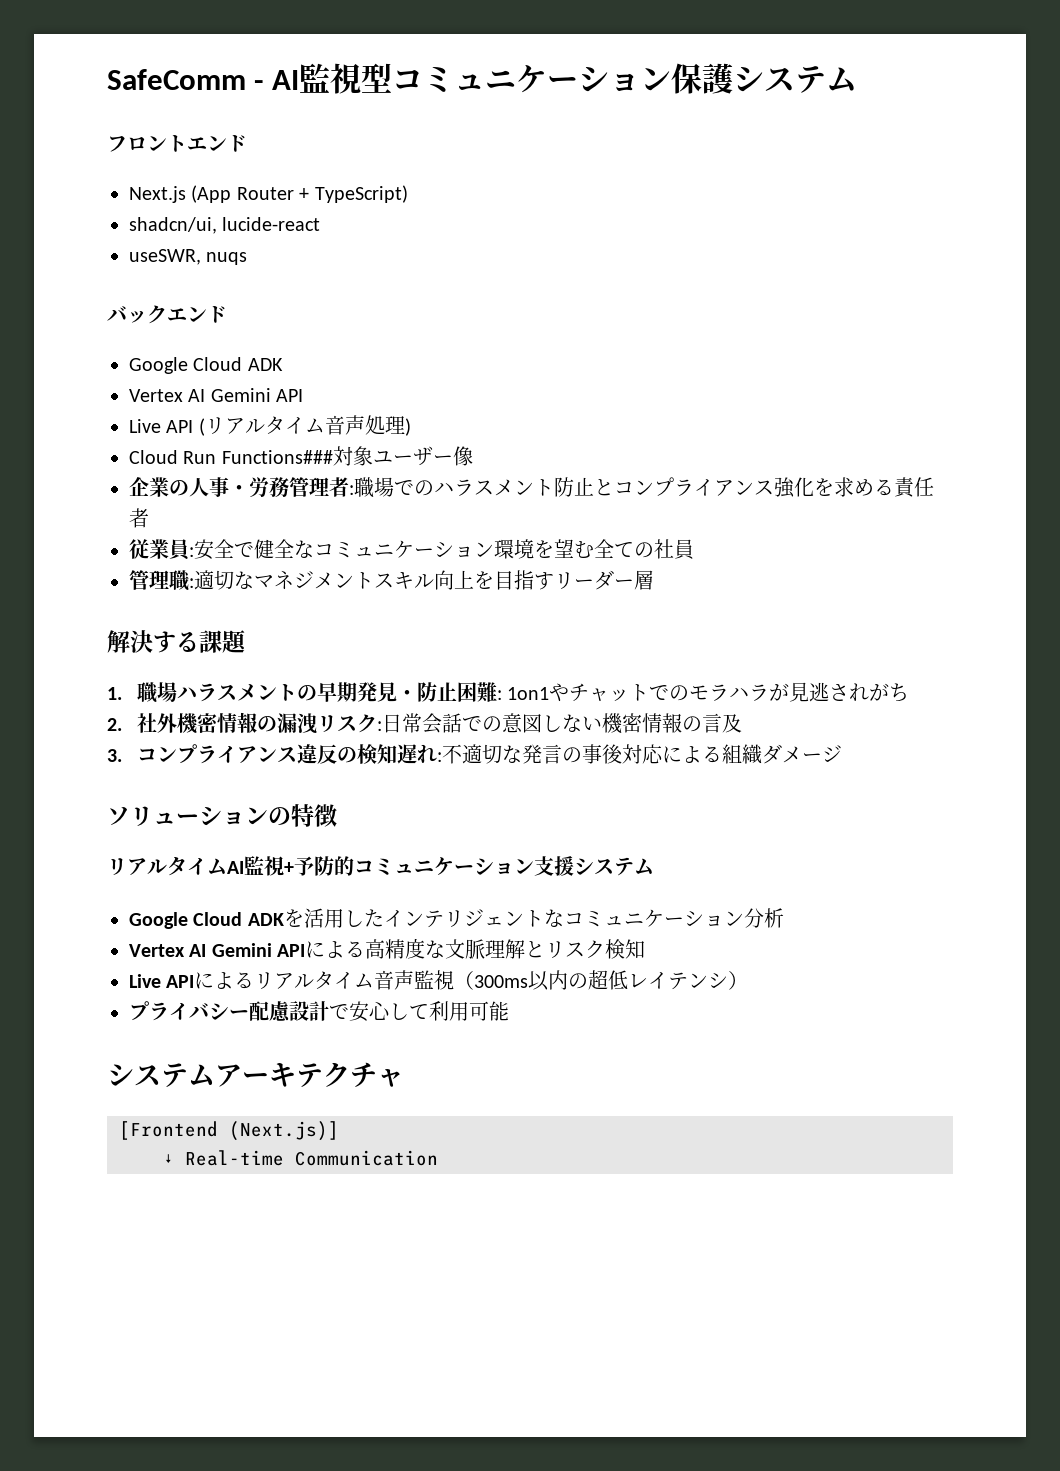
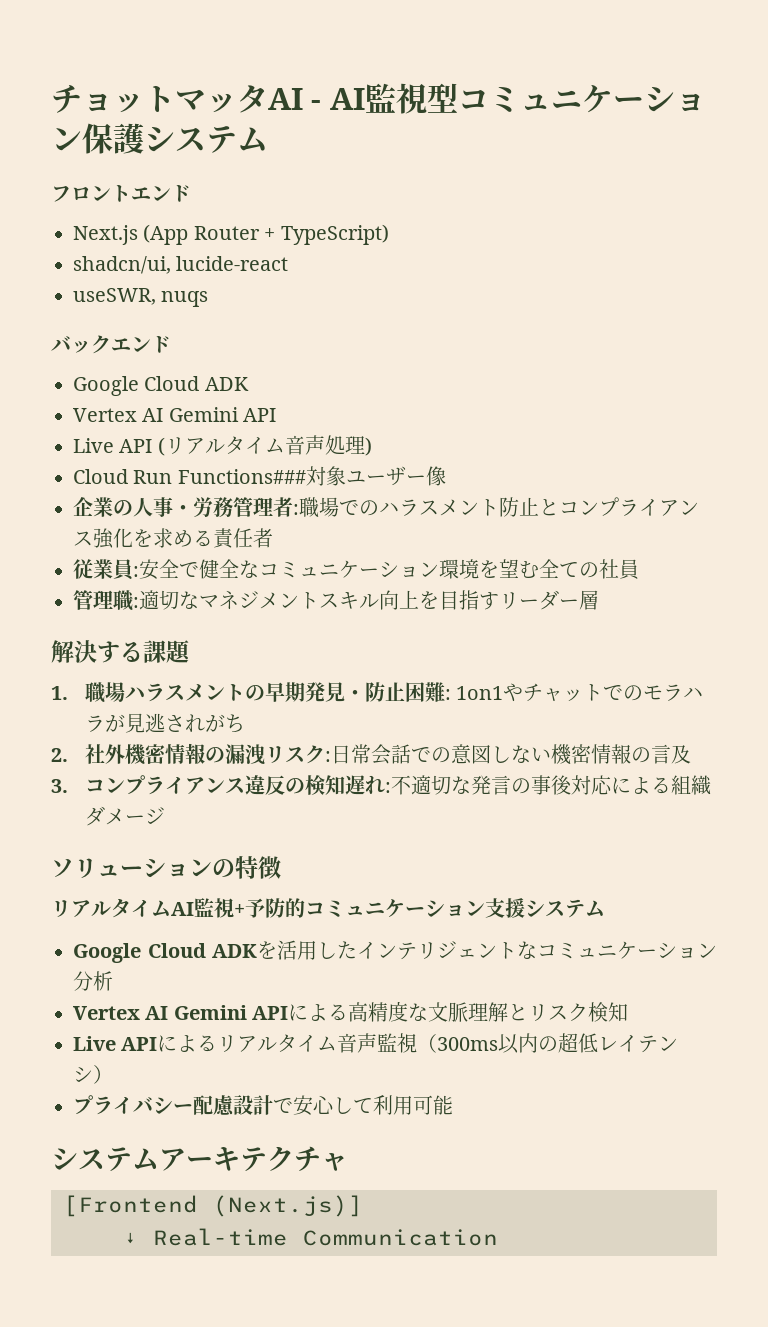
- SafeComm - AI監視型コミュニケーション保護システム
+ チョットマッタAI - AI監視型コミュニケーション保護システム

